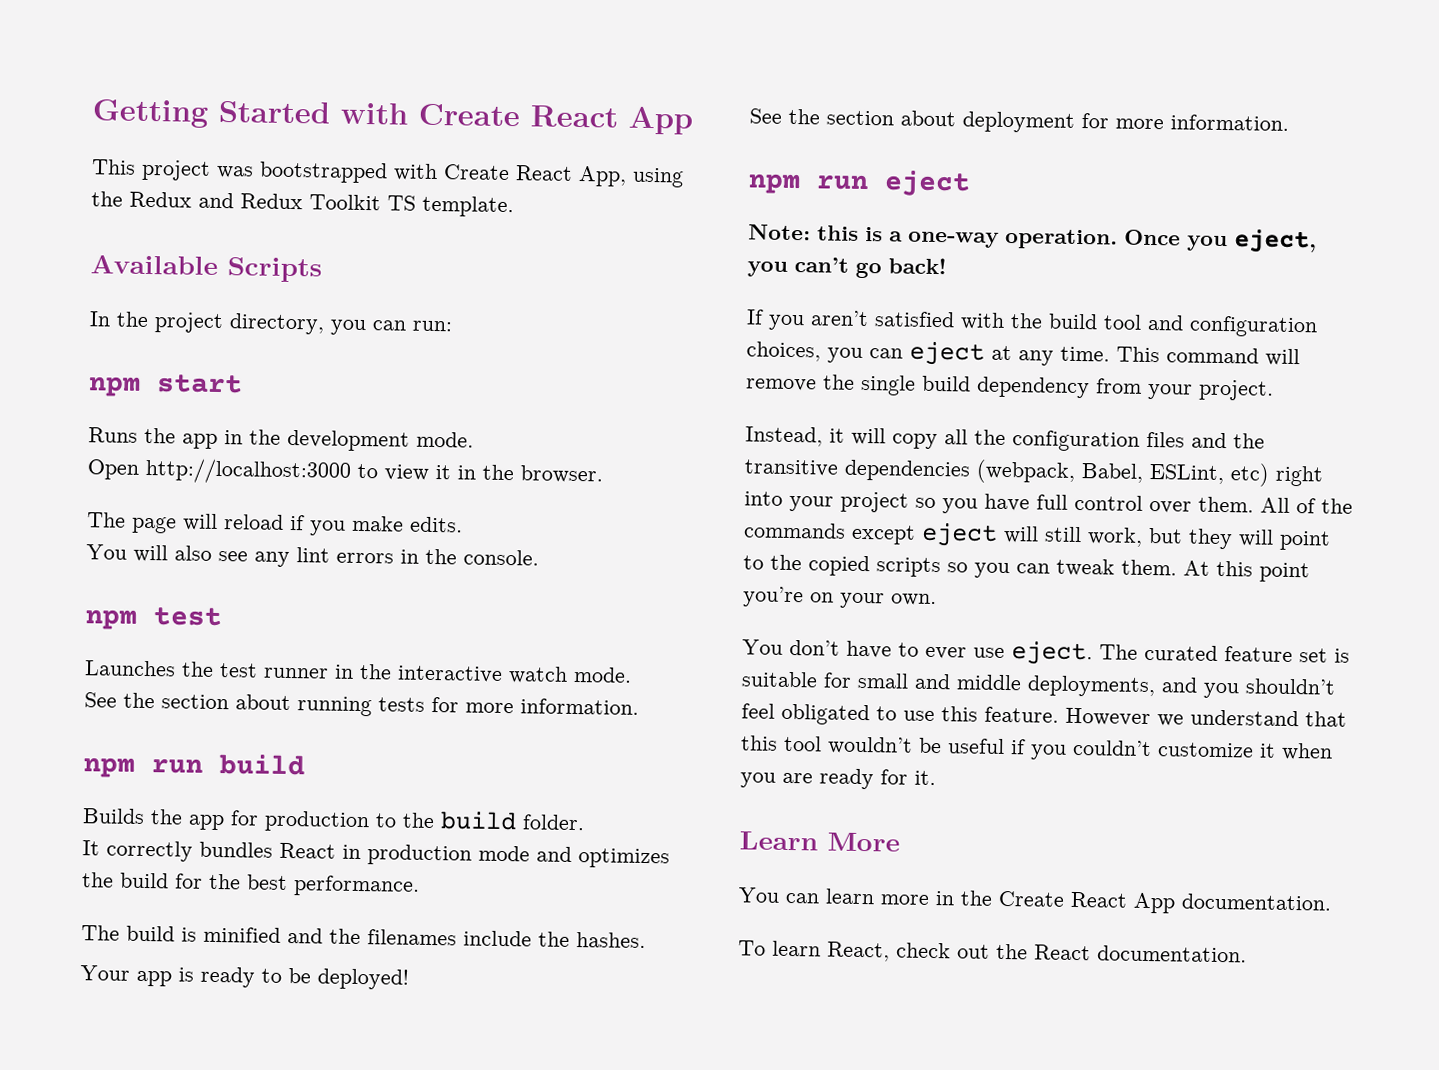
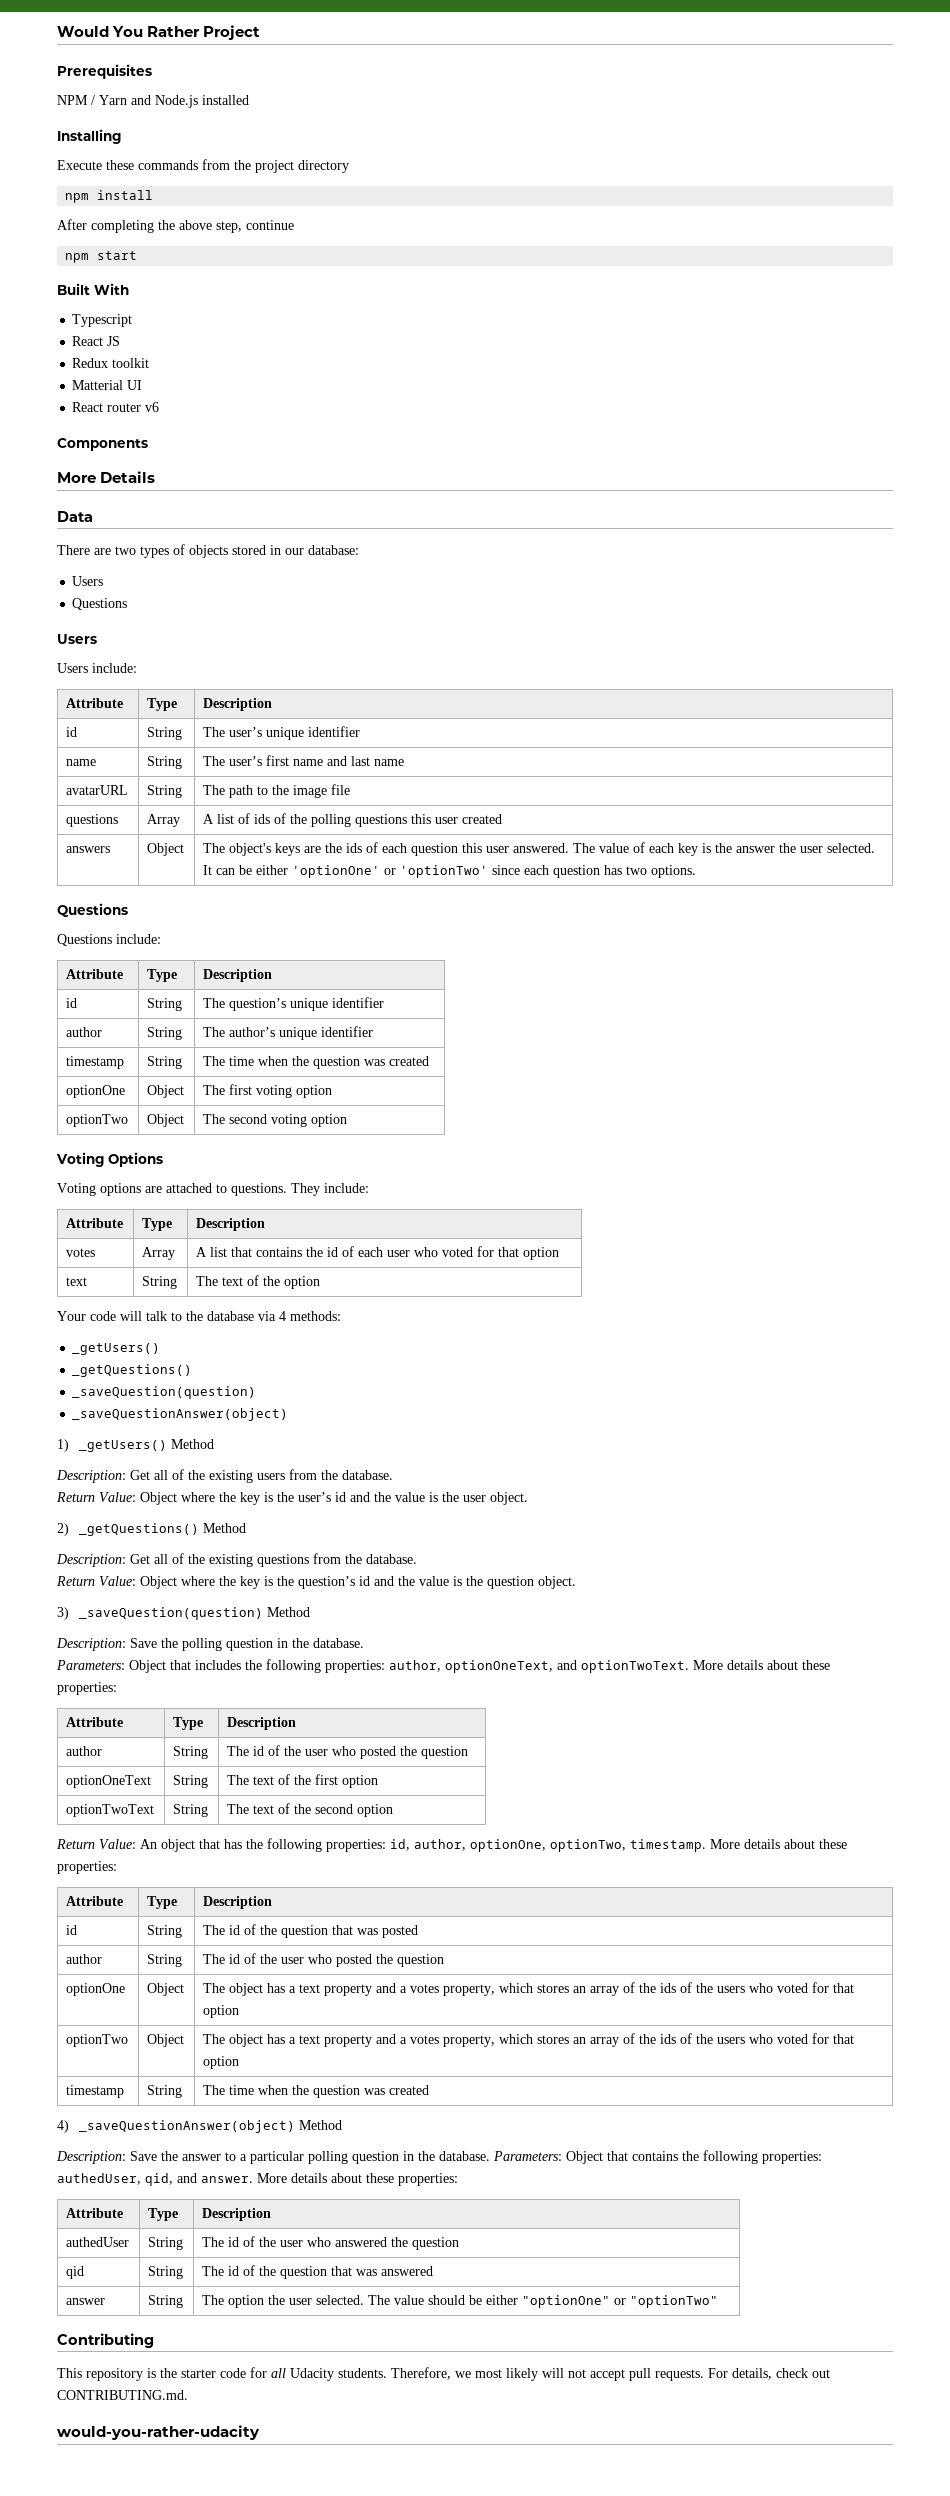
- Getting Started with Create React App
- This project was bootstrapped with Create React App, using the Redux and Redux Toolkit TS template.
- Available Scripts
- In the project directory, you can run:
+ Would You Rather Project
+ Prerequisites
+ NPM / Yarn and Node.js installed
+ Installing
+ Execute these commands from the project directory
+ npm install
+ After completing the above step, continue
  npm start
- Runs the app in the development mode.
- Open http://localhost:3000 to view it in the browser.
- The page will reload if you make edits.
- You will also see any lint errors in the console.
- npm test
- Launches the test runner in the interactive watch mode.
- See the section about running tests for more information.
- npm run build
- Builds the app for production to the build folder.
- It correctly bundles React in production mode and optimizes the build for the best performance.
- The build is minified and the filenames include the hashes.
- Your app is ready to be deployed!
- See the section about deployment for more information.
- npm run eject
- Note: this is a one-way operation. Once you eject, you can’t go back!
- If you aren’t satisfied with the build tool and configuration choices, you can eject at any time. This command will remove the single build dependency from your project.
- Instead, it will copy all the configuration files and the transitive dependencies (webpack, Babel, ESLint, etc) right into your project so you have full control over them. All of the commands except eject will still work, but they will point to the copied scripts so you can tweak them. At this point you’re on your own.
- You don’t have to ever use eject. The curated feature set is suitable for small and middle deployments, and you shouldn’t feel obligated to use this feature. However we understand that this tool wouldn’t be useful if you couldn’t customize it when you are ready for it.
- Learn More
- You can learn more in the Create React App documentation.
- To learn React, check out the React documentation.
+ Built With
+ Typescript
+ React JS
+ Redux toolkit
+ Matterial UI
+ React router v6
+ Components
+ More Details
+ Data
+ There are two types of objects stored in our database:
+ Users
+ Questions
+ Users
+ Users include:
+ Attribute | Type | Description
+ id | String | The user’s unique identifier
+ name | String | The user’s first name and last name
+ avatarURL | String | The path to the image file
+ questions | Array | A list of ids of the polling questions this user created
+ answers | Object | The object's keys are the ids of each question this user answered. The value of each key is the answer the user selected. It can be either 'optionOne' or 'optionTwo' since each question has two options.
+ Questions
+ Questions include:
+ Attribute | Type | Description
+ id | String | The question’s unique identifier
+ author | String | The author’s unique identifier
+ timestamp | String | The time when the question was created
+ optionOne | Object | The first voting option
+ optionTwo | Object | The second voting option
+ Voting Options
+ Voting options are attached to questions. They include:
+ Attribute | Type | Description
+ votes | Array | A list that contains the id of each user who voted for that option
+ text | String | The text of the option
+ Your code will talk to the database via 4 methods:
+ _getUsers()
+ _getQuestions()
+ _saveQuestion(question)
+ _saveQuestionAnswer(object)
+ 1) _getUsers() Method
+ Description: Get all of the existing users from the database.
+ Return Value: Object where the key is the user’s id and the value is the user object.
+ 2) _getQuestions() Method
+ Description: Get all of the existing questions from the database.
+ Return Value: Object where the key is the question’s id and the value is the question object.
+ 3) _saveQuestion(question) Method
+ Description: Save the polling question in the database.
+ Parameters: Object that includes the following properties: author, optionOneText, and optionTwoText. More details about these properties:
+ Attribute | Type | Description
+ author | String | The id of the user who posted the question
+ optionOneText | String | The text of the first option
+ optionTwoText | String | The text of the second option
+ Return Value: An object that has the following properties: id, author, optionOne, optionTwo, timestamp. More details about these properties:
+ Attribute | Type | Description
+ id | String | The id of the question that was posted
+ author | String | The id of the user who posted the question
+ optionOne | Object | The object has a text property and a votes property, which stores an array of the ids of the users who voted for that option
+ optionTwo | Object | The object has a text property and a votes property, which stores an array of the ids of the users who voted for that option
+ timestamp | String | The time when the question was created
+ 4) _saveQuestionAnswer(object) Method
+ Description: Save the answer to a particular polling question in the database. Parameters: Object that contains the following properties: authedUser, qid, and answer. More details about these properties:
+ Attribute | Type | Description
+ authedUser | String | The id of the user who answered the question
+ qid | String | The id of the question that was answered
+ answer | String | The option the user selected. The value should be either "optionOne" or "optionTwo"
+ Contributing
+ This repository is the starter code for all Udacity students. Therefore, we most likely will not accept pull requests. For details, check out CONTRIBUTING.md.
+ would-you-rather-udacity

